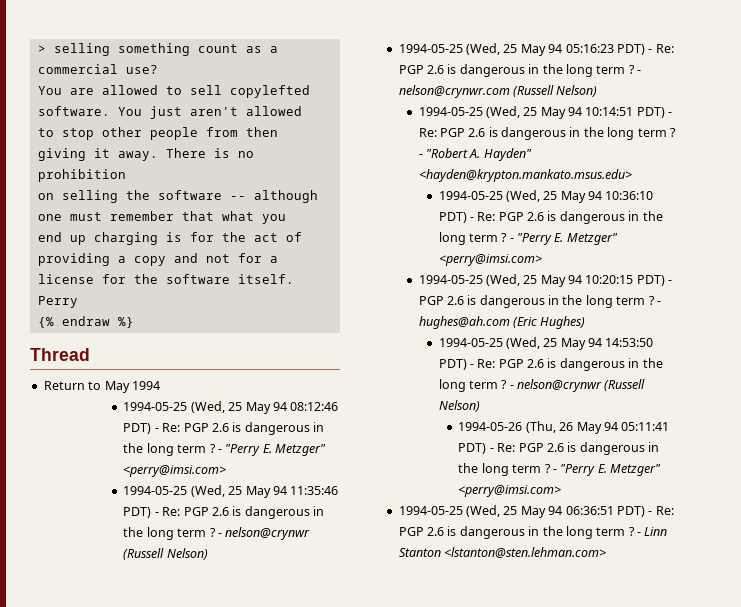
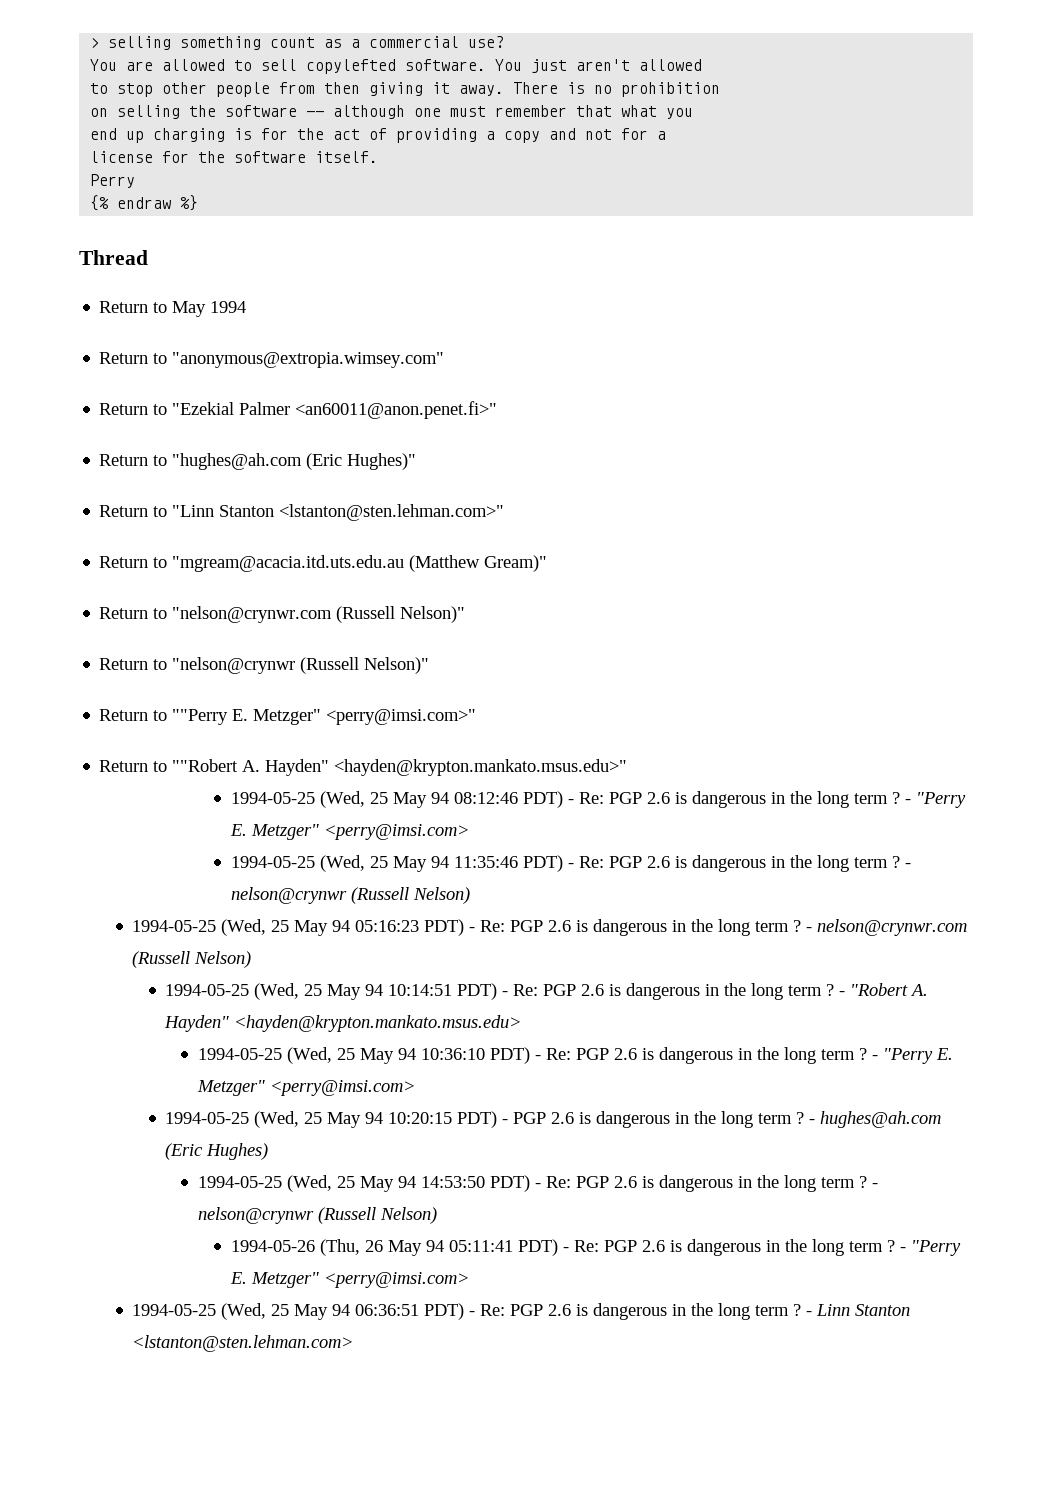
+ Return to "anonymous@extropia.wimsey.com"
+ Return to "Ezekial Palmer <an60011@anon.penet.fi>"
+ Return to "hughes@ah.com (Eric Hughes)"
+ Return to "Linn Stanton <lstanton@sten.lehman.com>"
+ Return to "mgream@acacia.itd.uts.edu.au (Matthew Gream)"
+ Return to "nelson@crynwr.com (Russell Nelson)"
+ Return to "nelson@crynwr (Russell Nelson)"
+ Return to ""Perry E. Metzger" <perry@imsi.com>"
+ Return to ""Robert A. Hayden" <hayden@krypton.mankato.msus.edu>"

